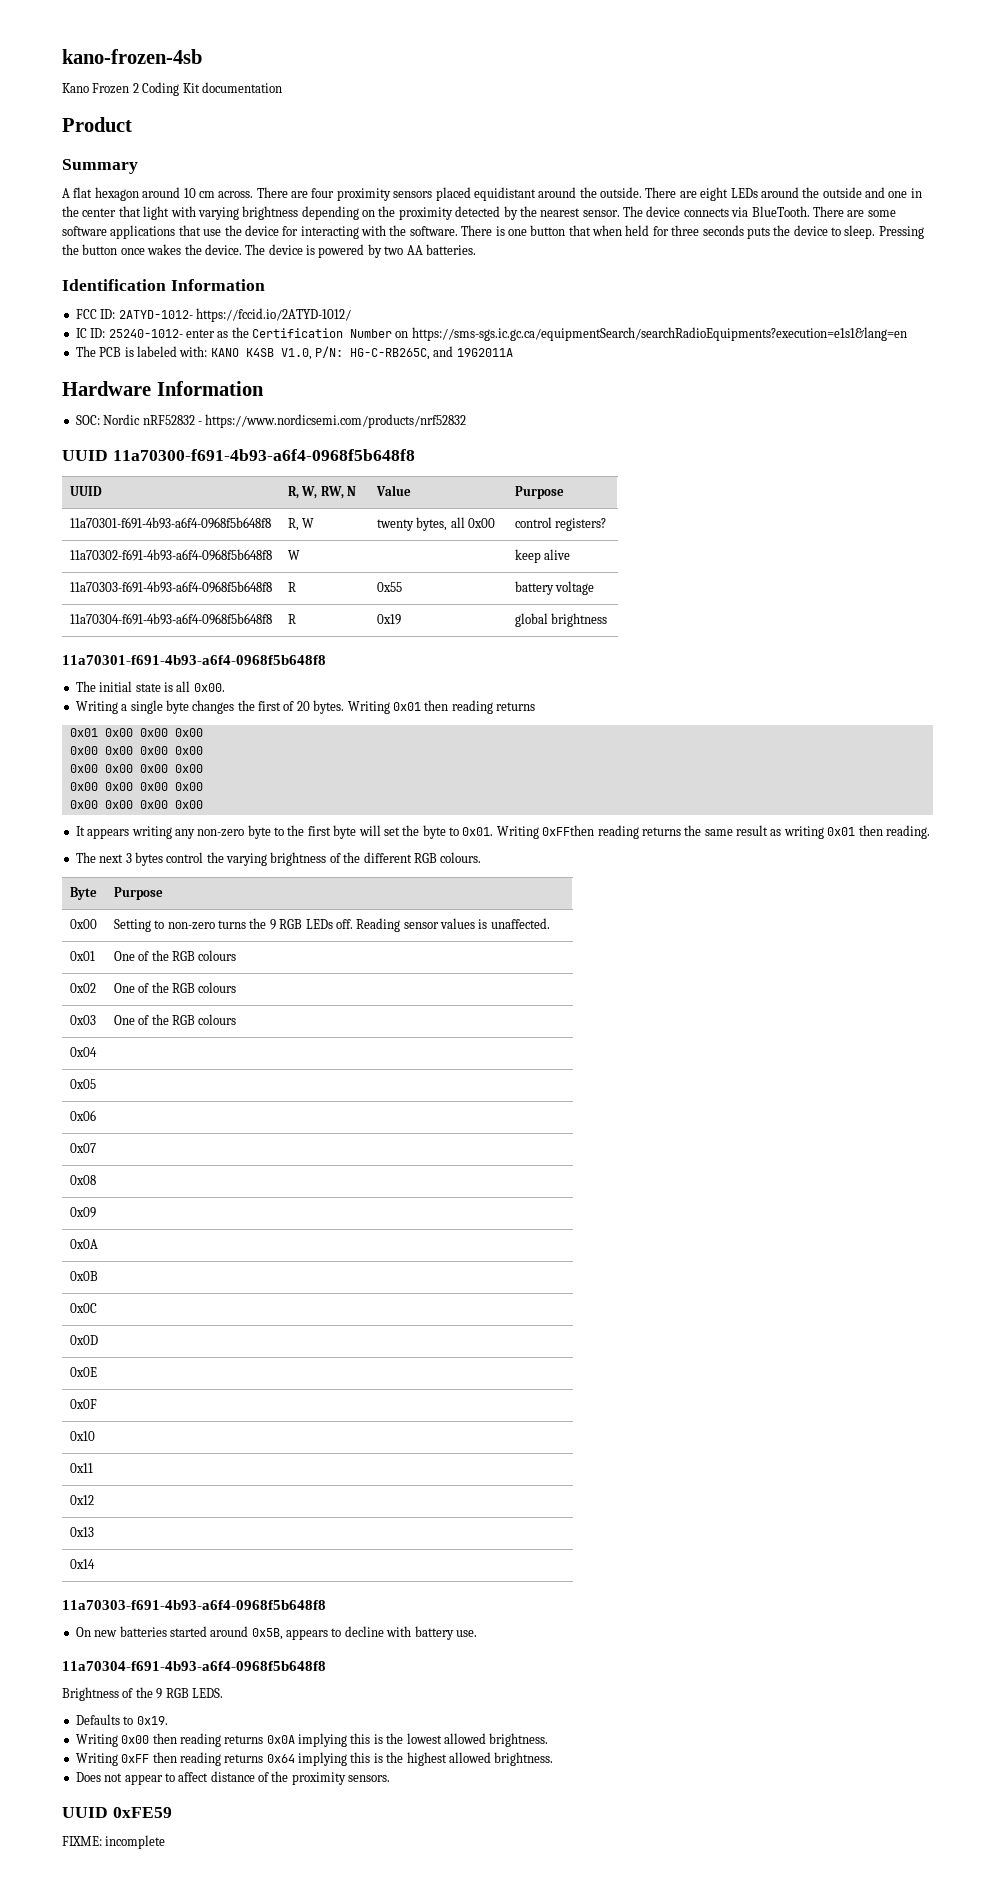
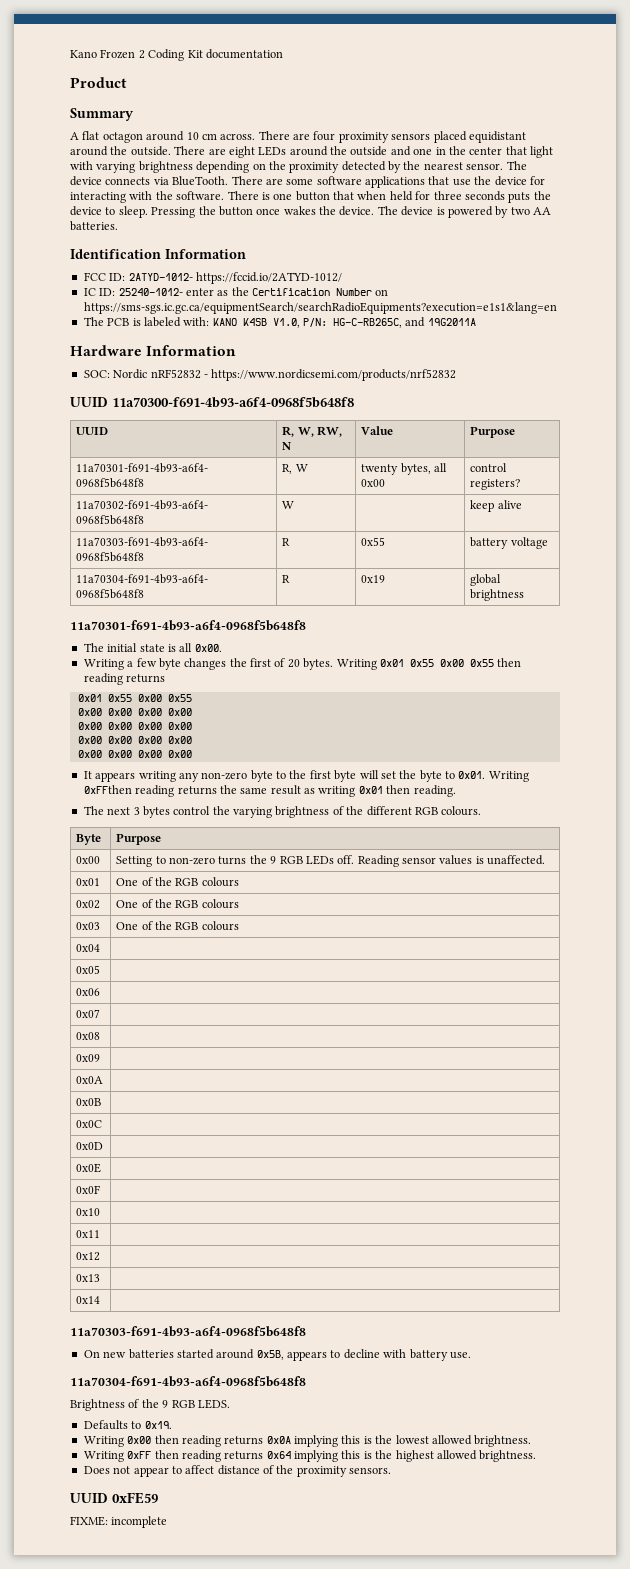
- kano-frozen-4sb
- A flat hexagon around 10 cm across.
+ A flat octagon around 10 cm across.
- Writing a single byte changes the first of 20 bytes.
+ Writing a few byte changes the first of 20 bytes.
- Writing 0x01 then reading returns
- 0x01 0x00 0x00 0x00
+ Writing 0x01 0x55 0x00 0x55 then reading returns
+ 0x01 0x55 0x00 0x55

